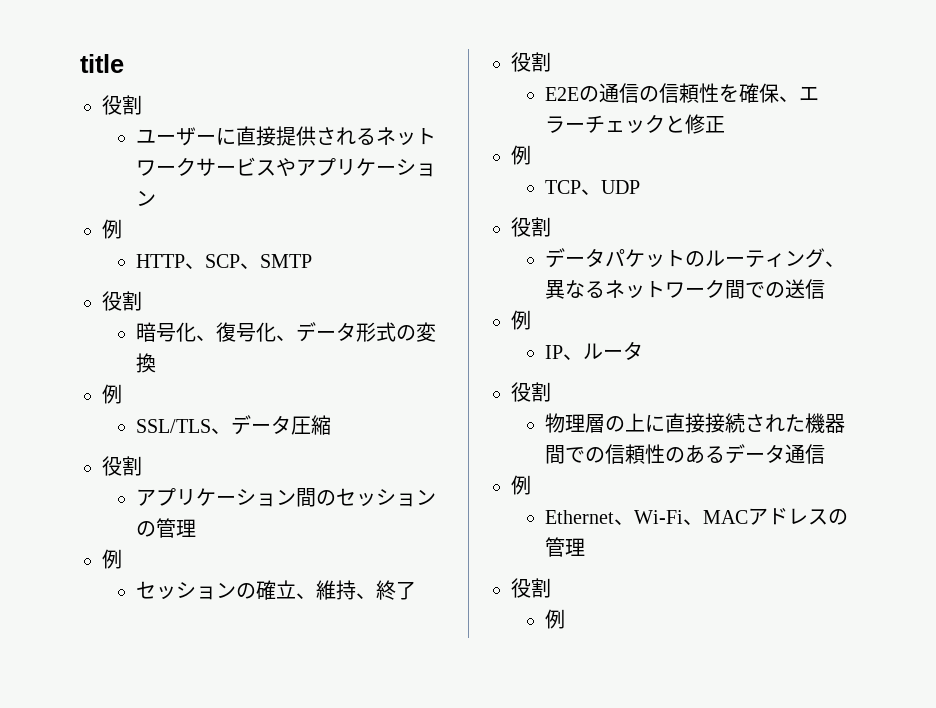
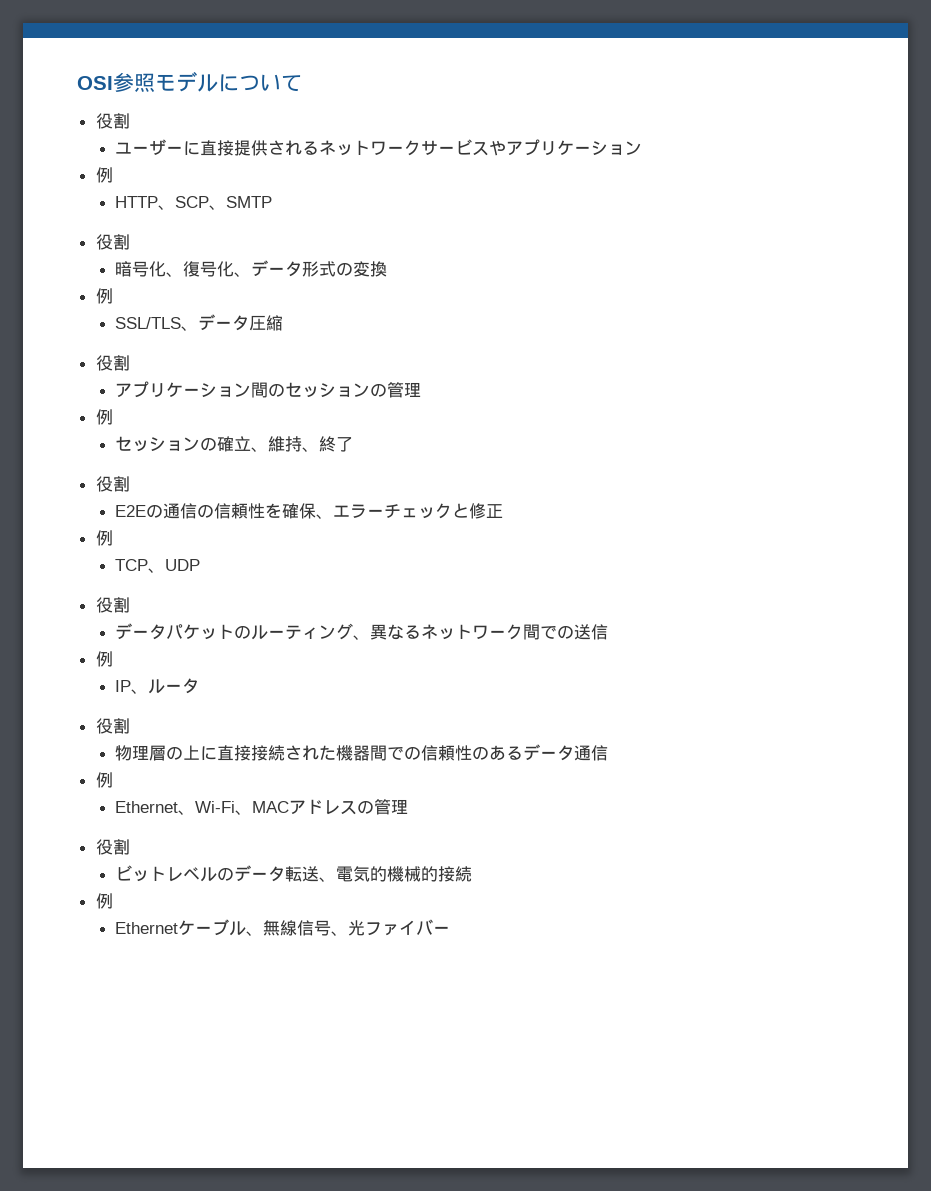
- title
+ OSI参照モデルについて
  Ethernet、Wi-Fi、MACアドレスの管理
  役割
+ ビットレベルのデータ転送、電気的機械的接続
  例
+ Ethernetケーブル、無線信号、光ファイバー

